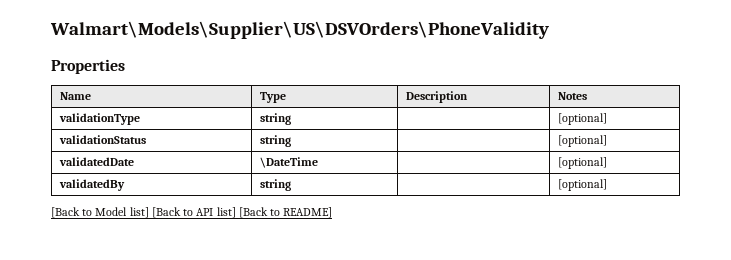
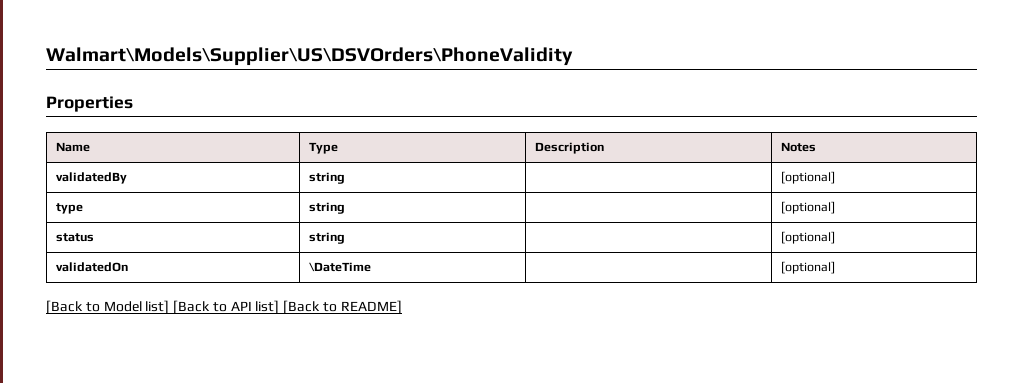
- validationType | string | | [optional]
- validationStatus | string | | [optional]
- validatedDate | \DateTime | | [optional]
  validatedBy | string | | [optional]
+ type | string | | [optional]
+ status | string | | [optional]
+ validatedOn | \DateTime | | [optional]

